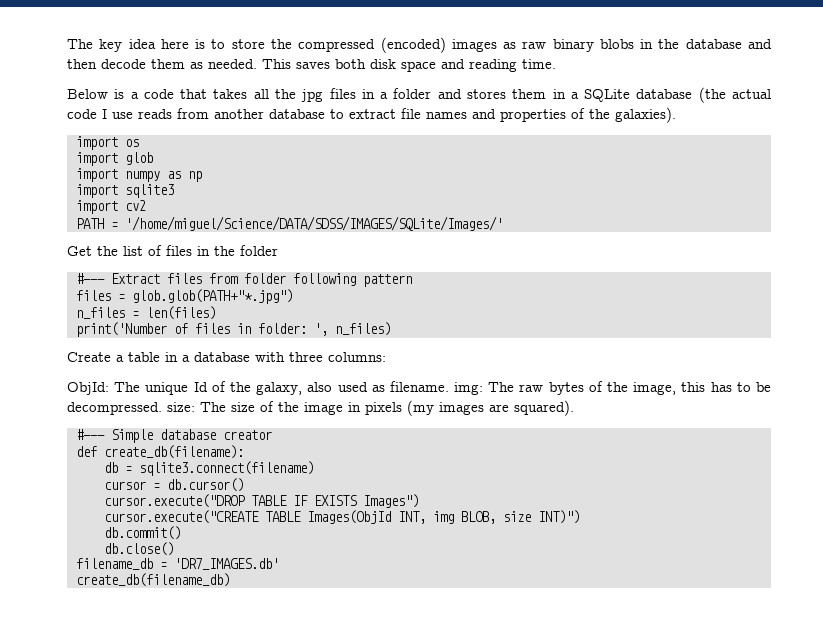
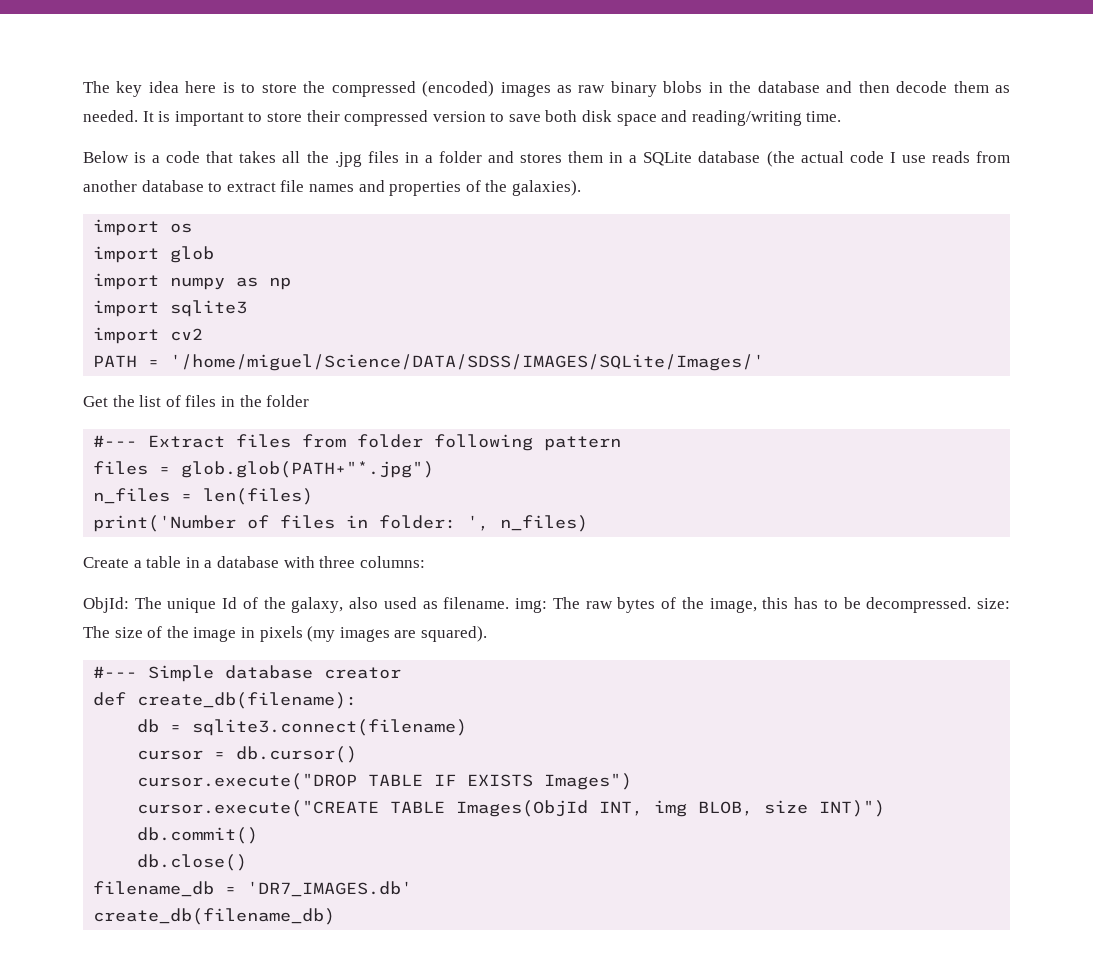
- This saves both disk space and reading time.
+ It is important to store their compressed version to save both disk space and reading/writing time.
- Below is a code that takes all the jpg files in a folder and stores them in a SQLite database (the actual code I use reads from another database to extract file names and properties of the galaxies).
+ Below is a code that takes all the .jpg files in a folder and stores them in a SQLite database (the actual code I use reads from another database to extract file names and properties of the galaxies).

